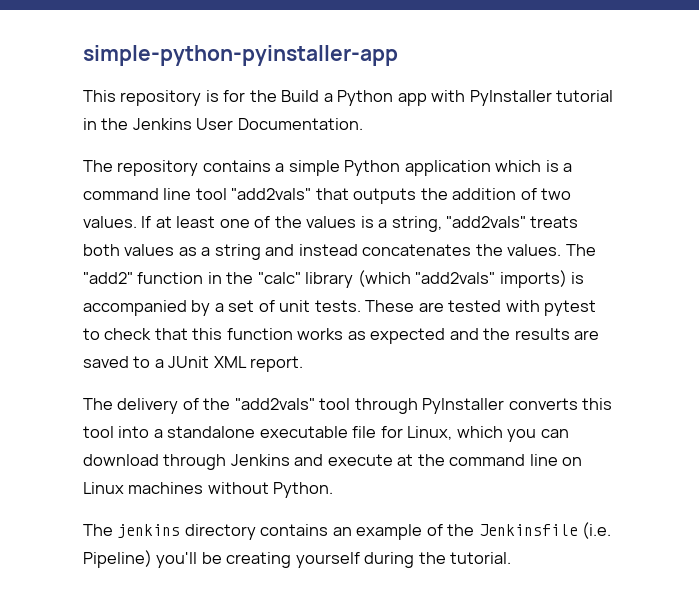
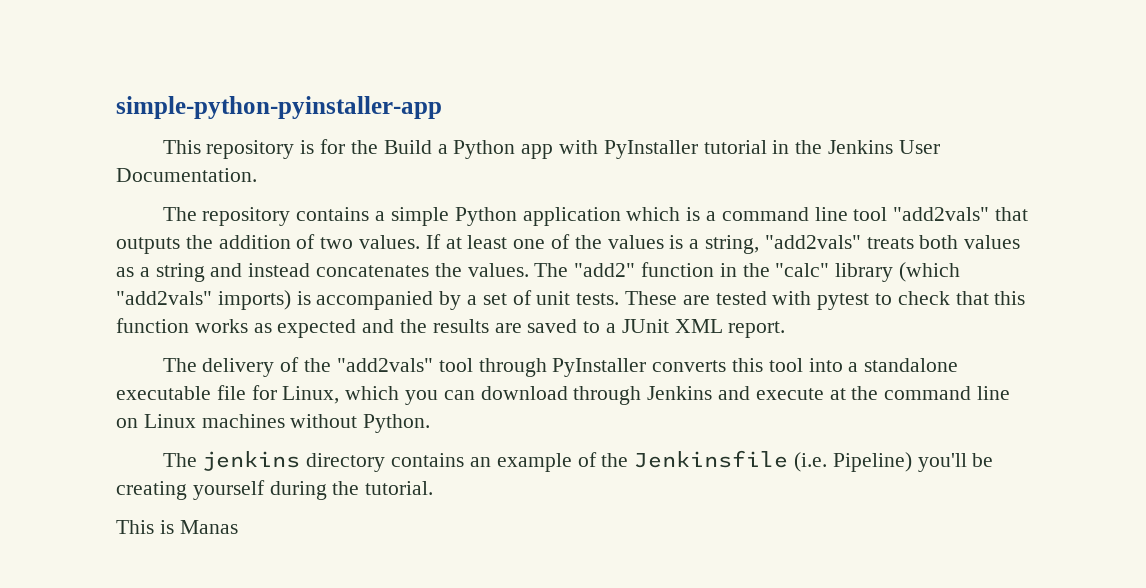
+ This is Manas

